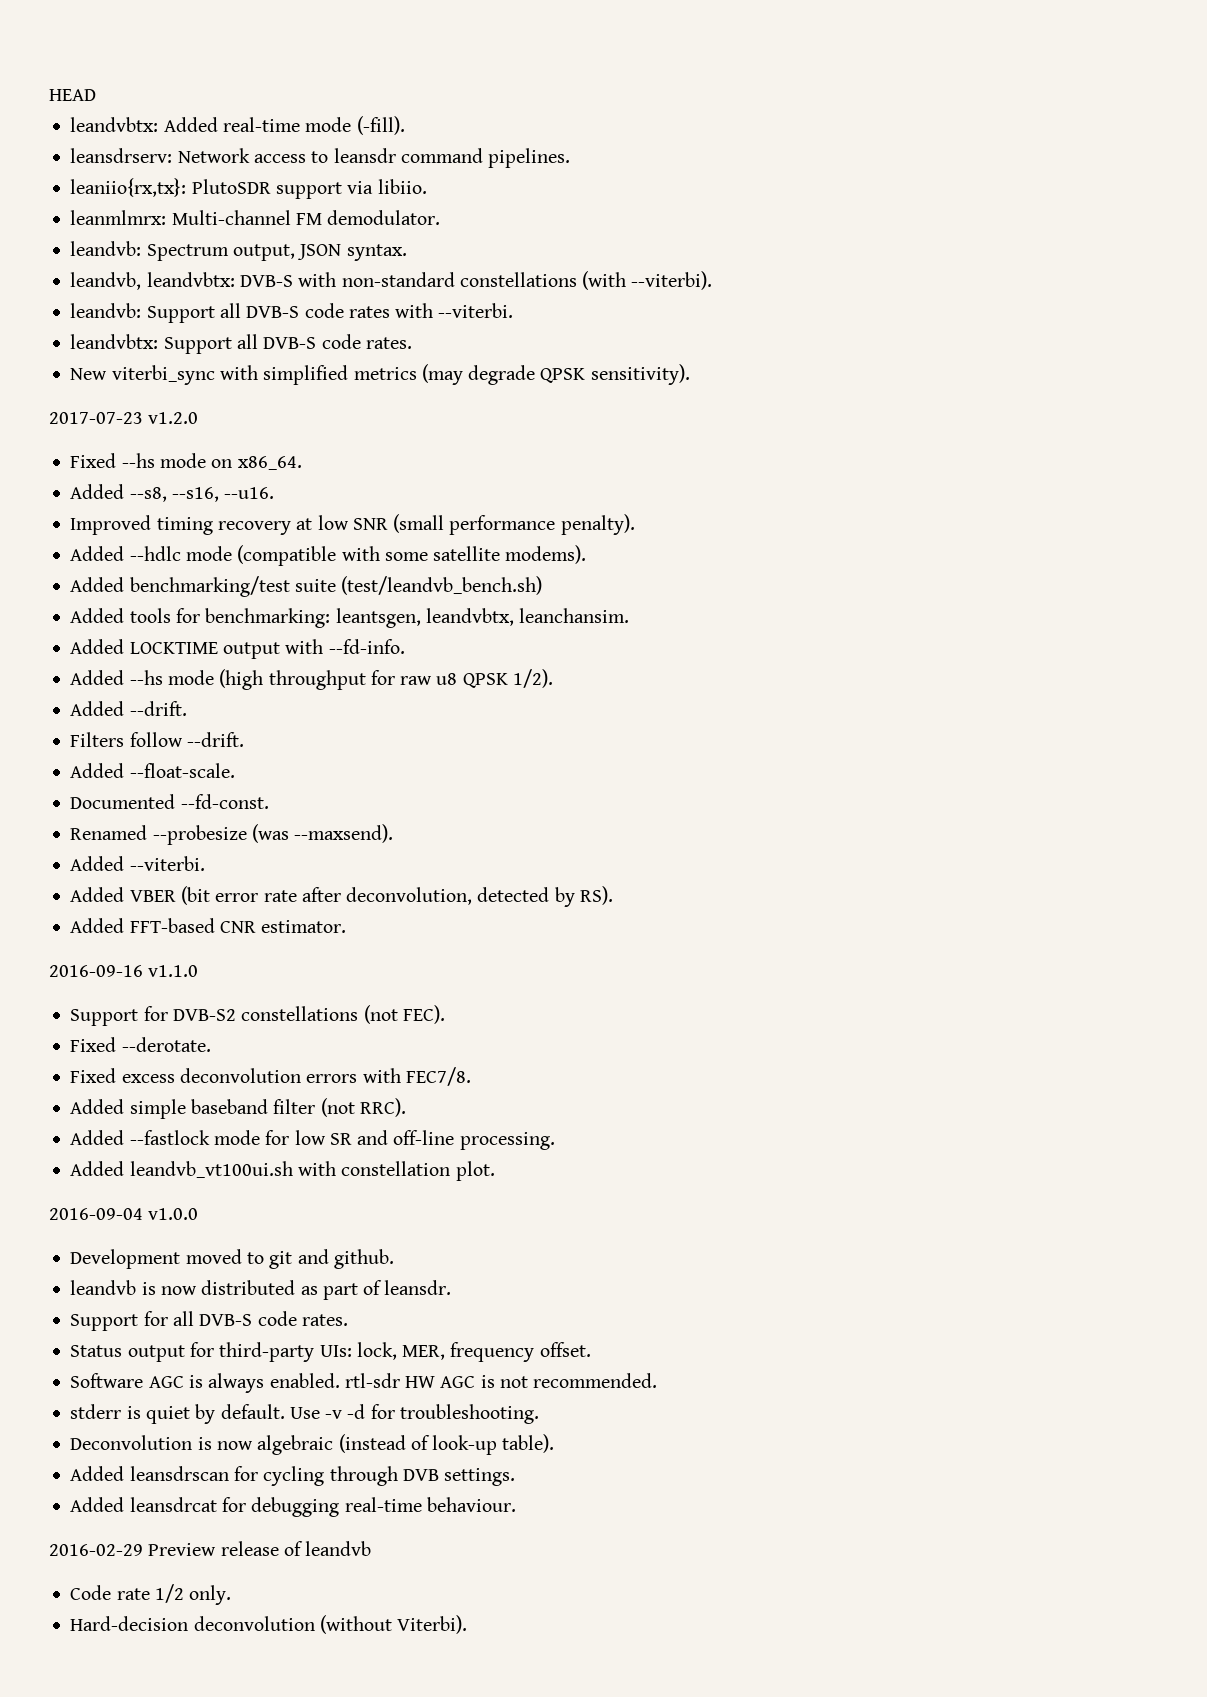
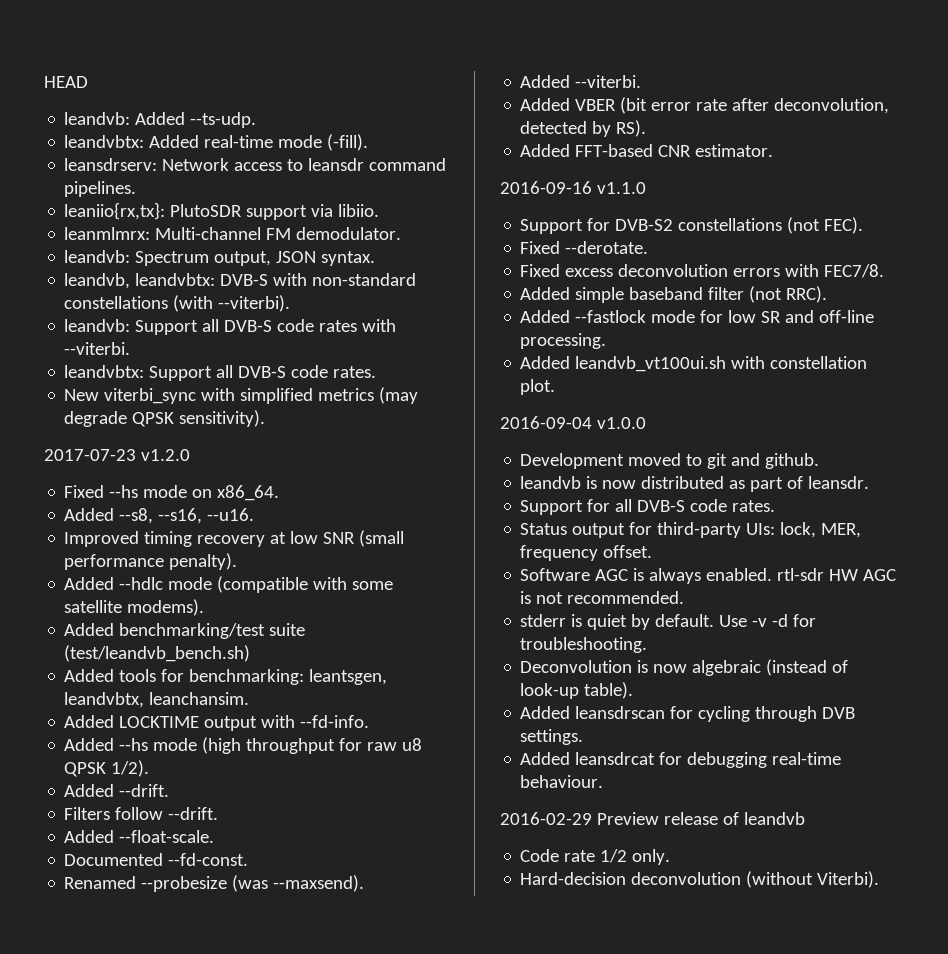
+ leandvb: Added --ts-udp.

